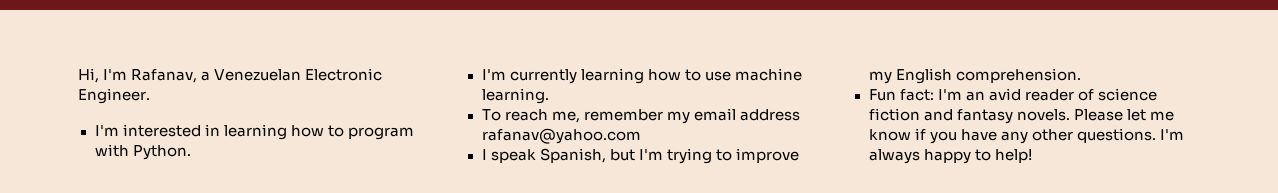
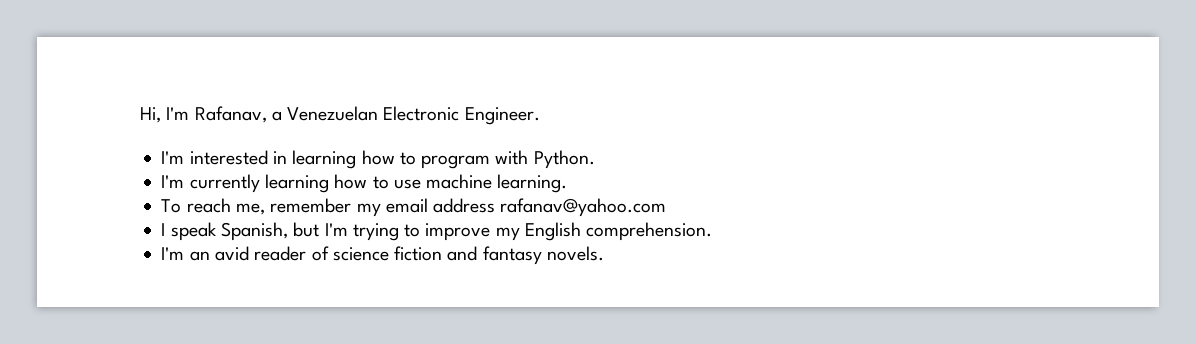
- Fun fact: I'm an avid reader of science fiction and fantasy novels. Please let me know if you have any other questions. I'm always happy to help!
+ I'm an avid reader of science fiction and fantasy novels.

